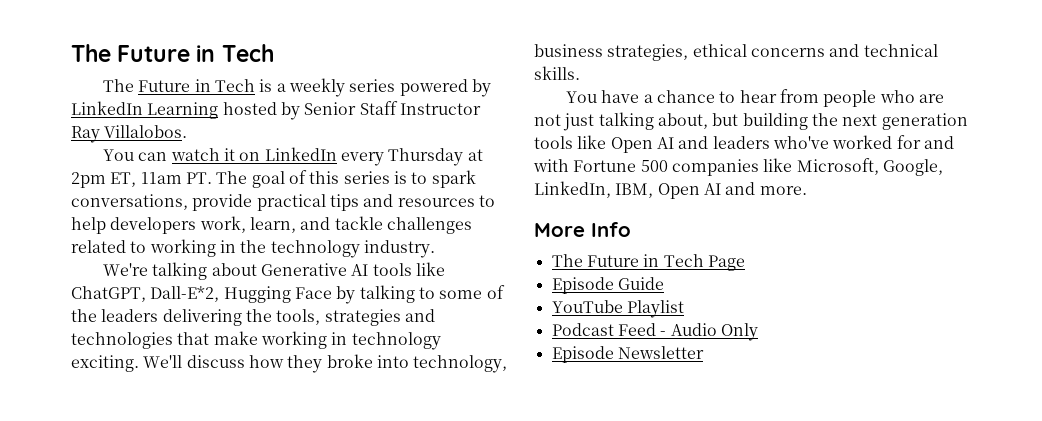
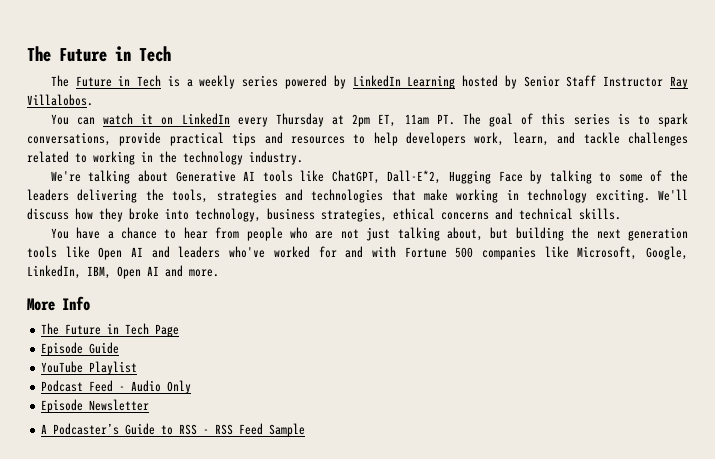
+ A Podcaster’s Guide to RSS - RSS Feed Sample

